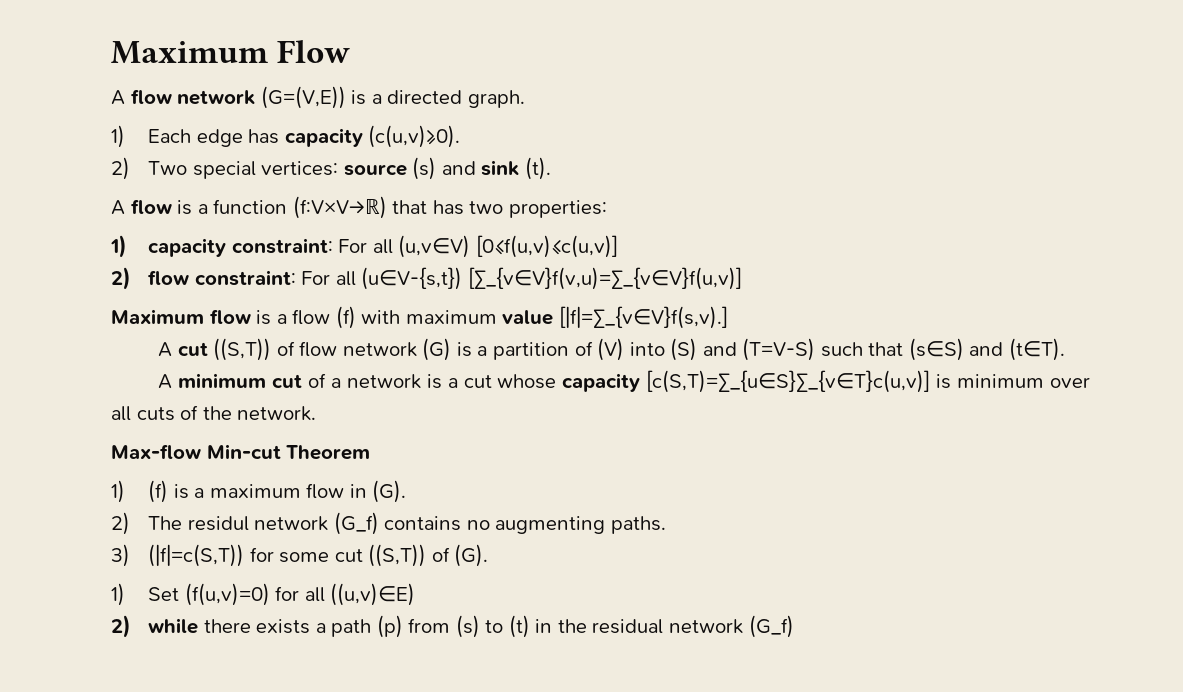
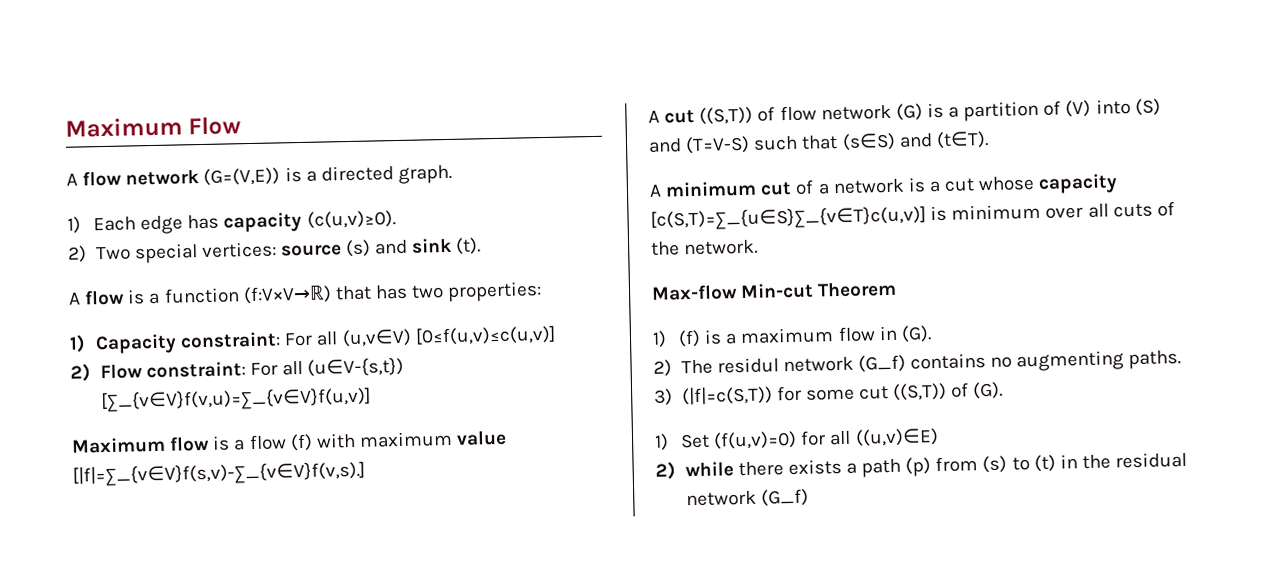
- 1) capacity constraint: For all (u,v∈V) [0≤f(u,v)≤c(u,v)]
+ 1) Capacity constraint: For all (u,v∈V) [0≤f(u,v)≤c(u,v)]
- 2) flow constraint: For all (u∈V-{s,t}) [∑_{v∈V}f(v,u)=∑_{v∈V}f(u,v)]
+ 2) Flow constraint: For all (u∈V-{s,t}) [∑_{v∈V}f(v,u)=∑_{v∈V}f(u,v)]
- Maximum flow is a flow (f) with maximum value [|f|=∑_{v∈V}f(s,v).]
+ Maximum flow is a flow (f) with maximum value [|f|=∑_{v∈V}f(s,v)-∑_{v∈V}f(v,s).]

